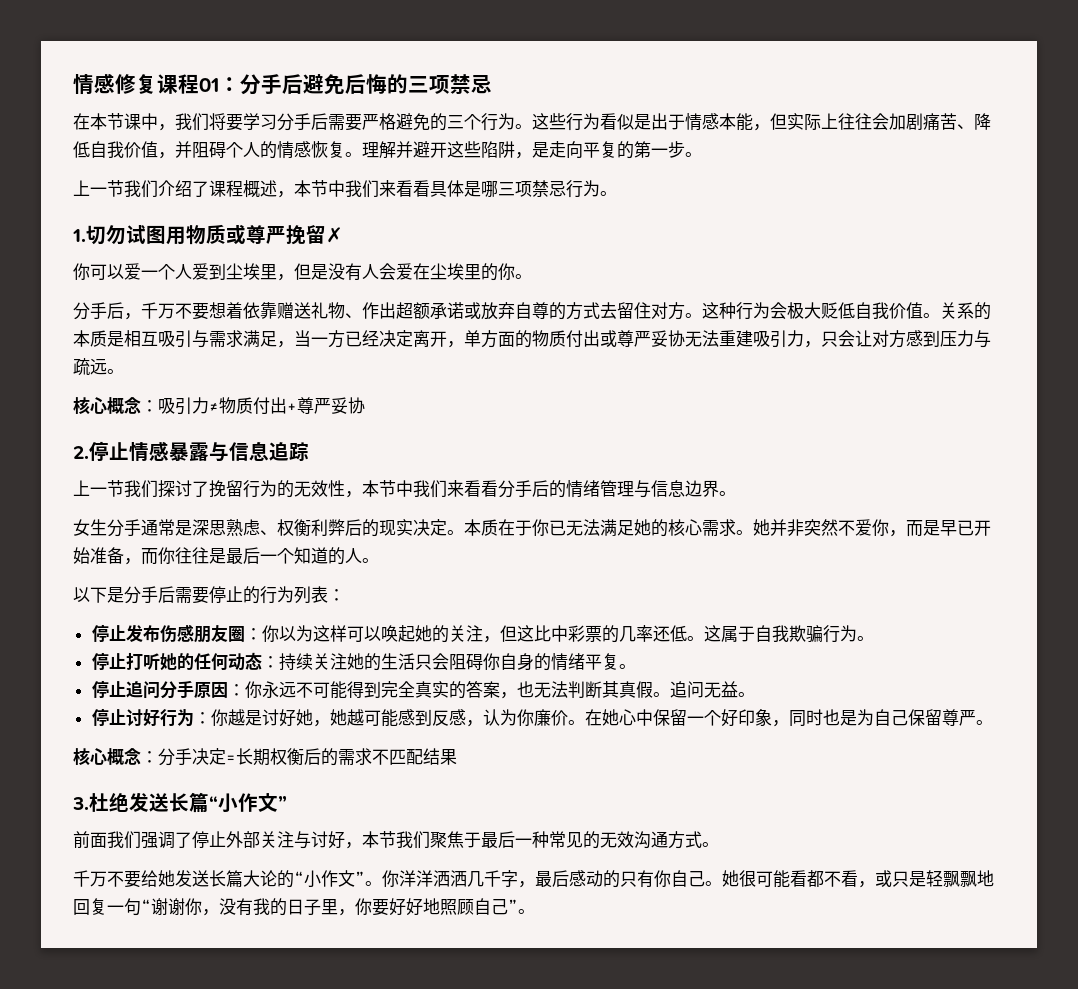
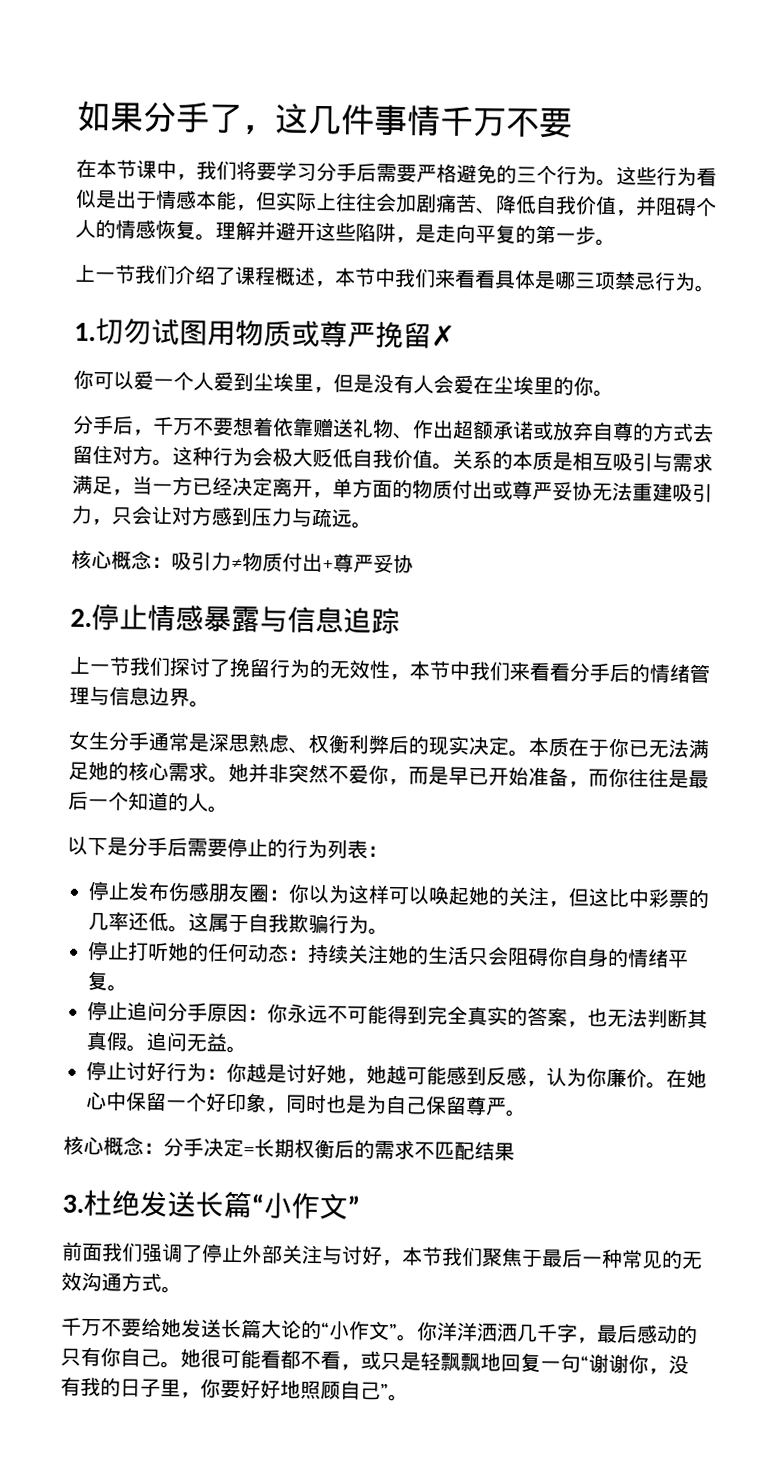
- 情感修复课程01：分手后避免后悔的三项禁忌
+ 如果分手了，这几件事情千万不要

